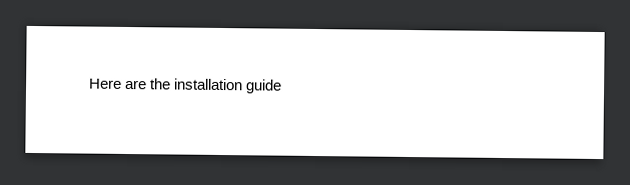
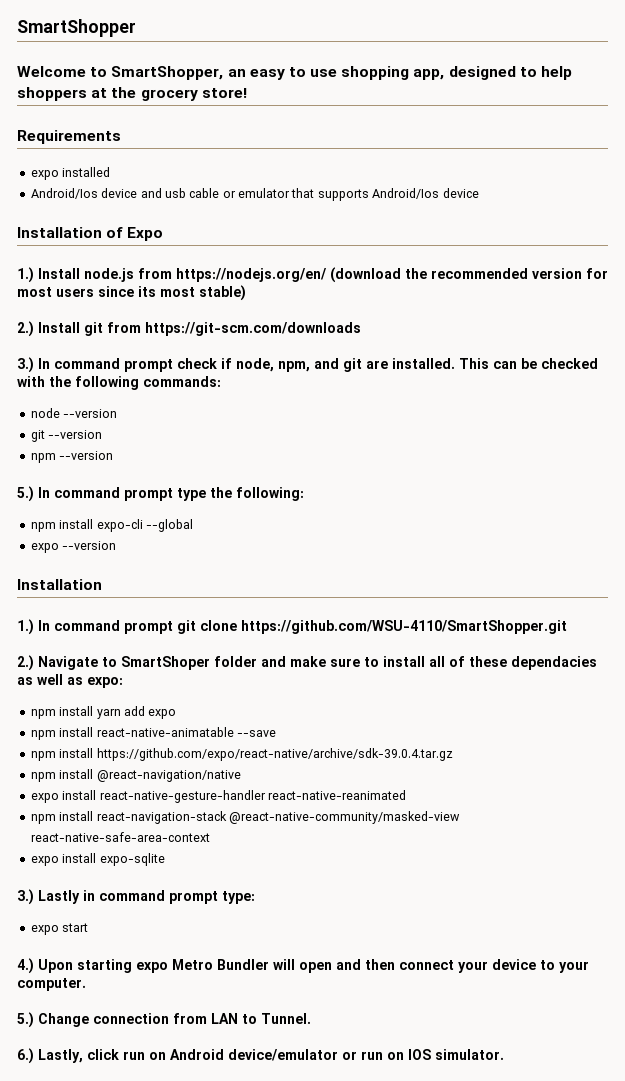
- Here are the installation guide
+ SmartShopper
+ Welcome to SmartShopper, an easy to use shopping app, designed to help shoppers at the grocery store!
+ Requirements
+ expo installed
+ Android/Ios device and usb cable or emulator that supports Android/Ios device
+ Installation of Expo
+ 1.) Install node.js from https://nodejs.org/en/ (download the recommended version for most users since its most stable)
+ 2.) Install git from https://git-scm.com/downloads
+ 3.) In command prompt check if node, npm, and git are installed. This can be checked with the following commands:
+ node --version
+ git --version
+ npm --version
+ 5.) In command prompt type the following:
+ npm install expo-cli --global
+ expo --version
+ Installation
+ 1.) In command prompt git clone https://github.com/WSU-4110/SmartShopper.git
+ 2.) Navigate to SmartShoper folder and make sure to install all of these dependacies as well as expo:
+ npm install yarn add expo
+ npm install react-native-animatable --save
+ npm install https://github.com/expo/react-native/archive/sdk-39.0.4.tar.gz
+ npm install @react-navigation/native
+ expo install react-native-gesture-handler react-native-reanimated
+ npm install react-navigation-stack @react-native-community/masked-view react-native-safe-area-context
+ expo install expo-sqlite
+ 3.) Lastly in command prompt type:
+ expo start
+ 4.) Upon starting expo Metro Bundler will open and then connect your device to your computer.
+ 5.) Change connection from LAN to Tunnel.
+ 6.) Lastly, click run on Android device/emulator or run on IOS simulator.

